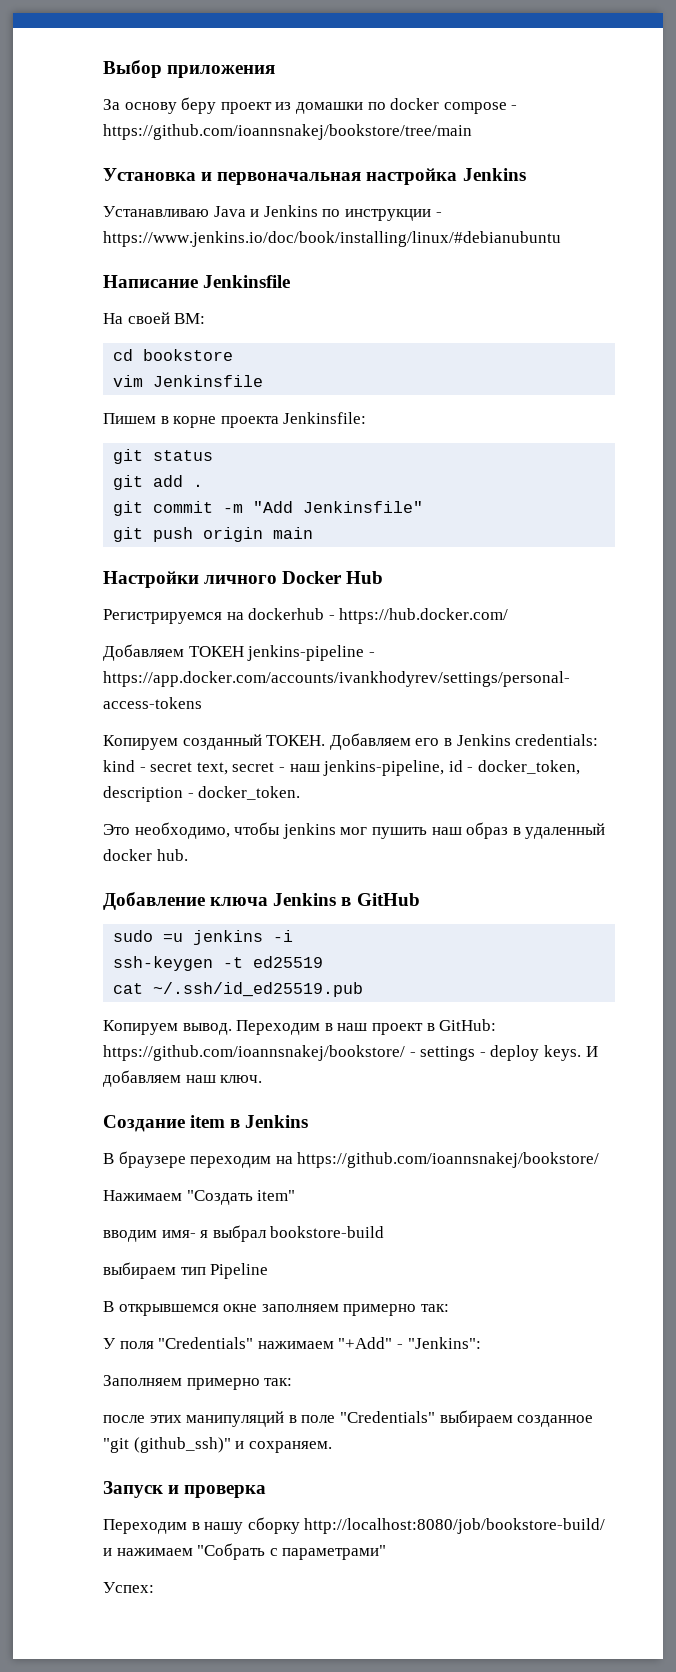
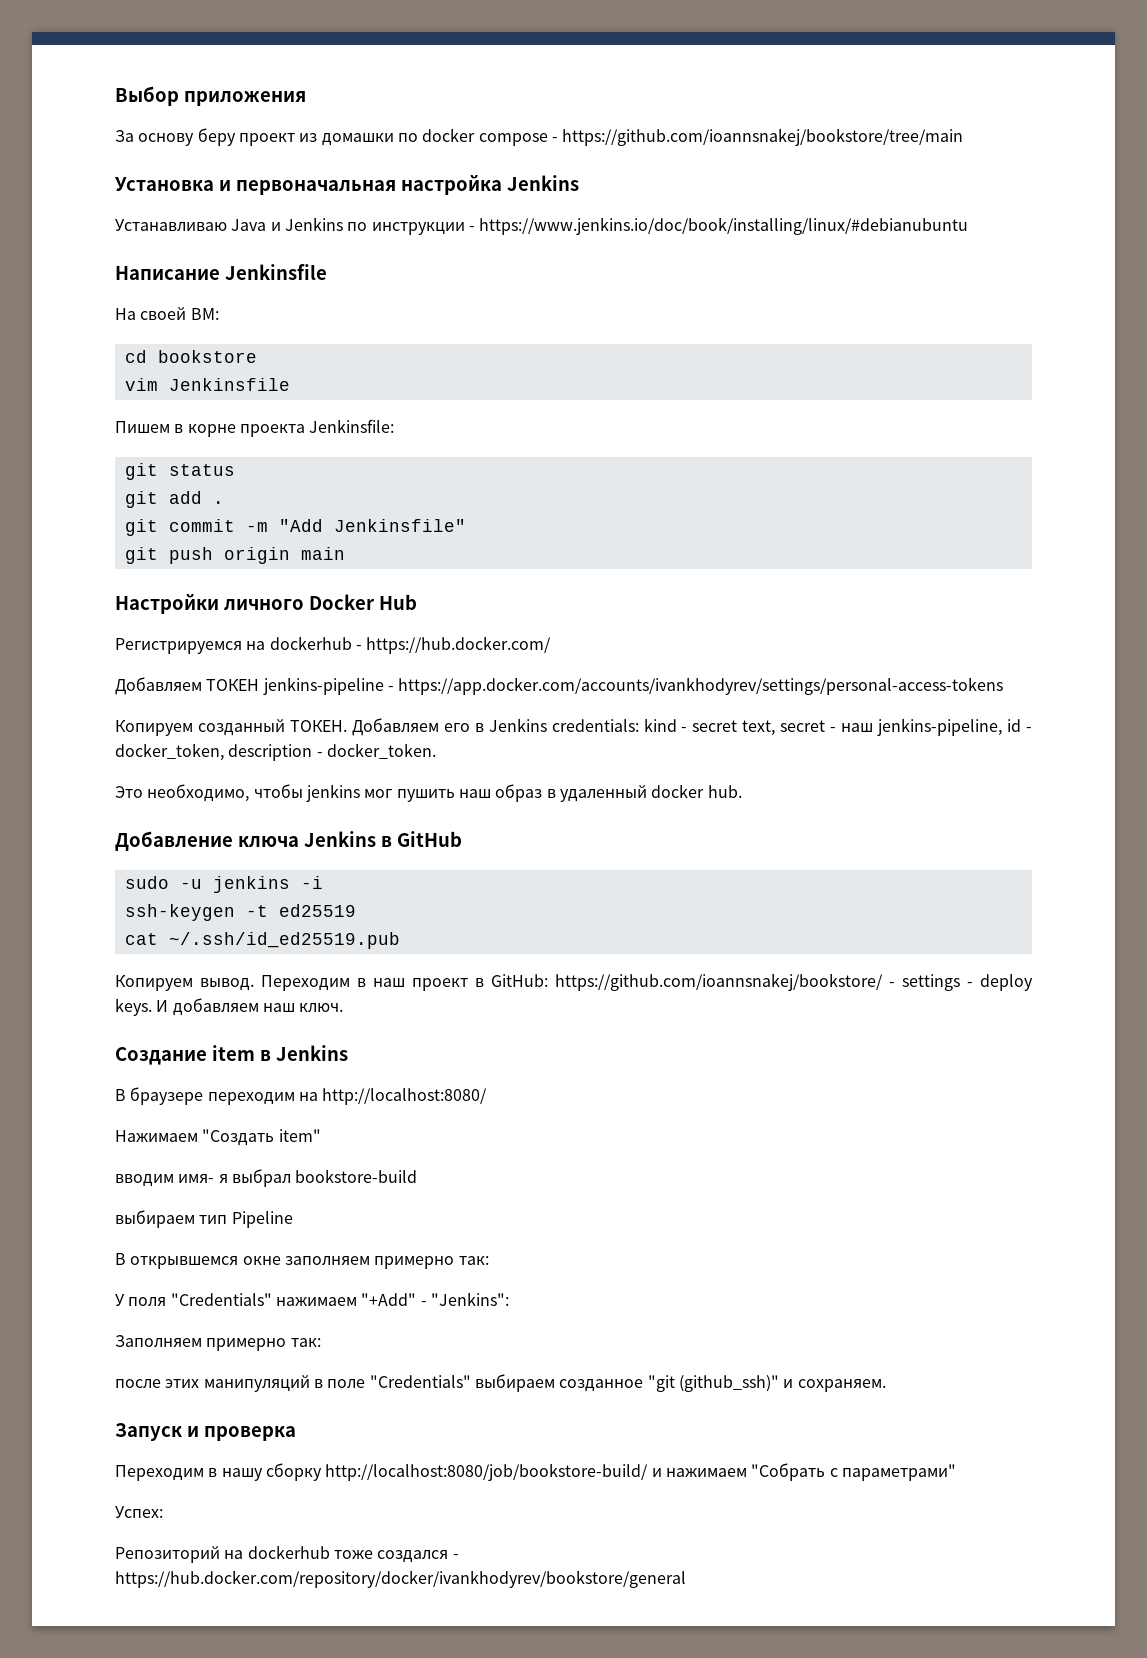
- sudo =u jenkins -i
+ sudo -u jenkins -i
- В браузере переходим на https://github.com/ioannsnakej/bookstore/
+ В браузере переходим на http://localhost:8080/
+ Репозиторий на dockerhub тоже создался - https://hub.docker.com/repository/docker/ivankhodyrev/bookstore/general

